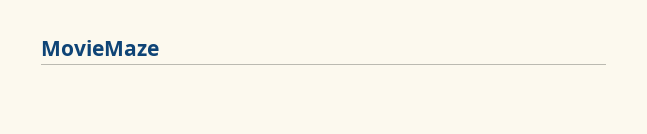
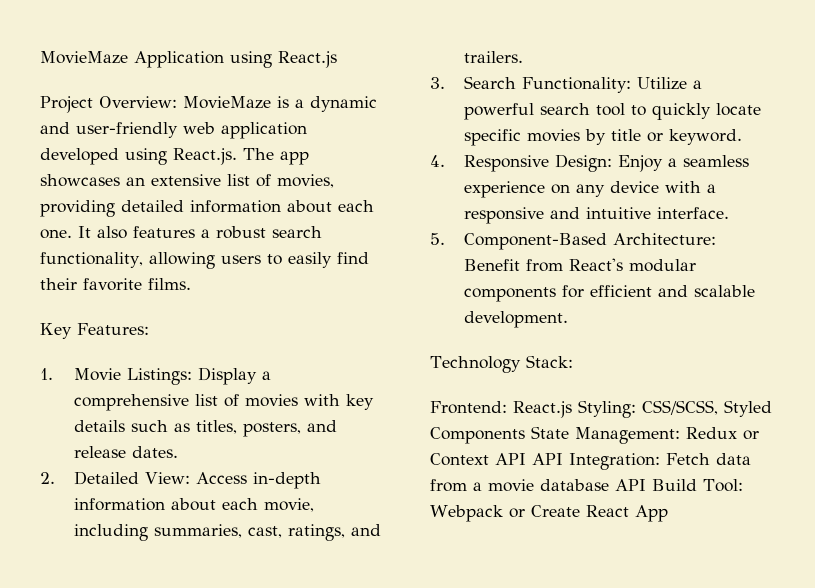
- MovieMaze
+ MovieMaze Application using React.js
+ Project Overview: MovieMaze is a dynamic and user-friendly web application developed using React.js. The app showcases an extensive list of movies, providing detailed information about each one. It also features a robust search functionality, allowing users to easily find their favorite films.
+ Key Features:
+ 1. Movie Listings: Display a comprehensive list of movies with key details such as titles, posters, and release dates.
+ 2. Detailed View: Access in-depth information about each movie, including summaries, cast, ratings, and trailers.
+ 3. Search Functionality: Utilize a powerful search tool to quickly locate specific movies by title or keyword.
+ 4. Responsive Design: Enjoy a seamless experience on any device with a responsive and intuitive interface.
+ 5. Component-Based Architecture: Benefit from React's modular components for efficient and scalable development.
+ Technology Stack:
+ Frontend: React.js Styling: CSS/SCSS, Styled Components State Management: Redux or Context API API Integration: Fetch data from a movie database API Build Tool: Webpack or Create React App

